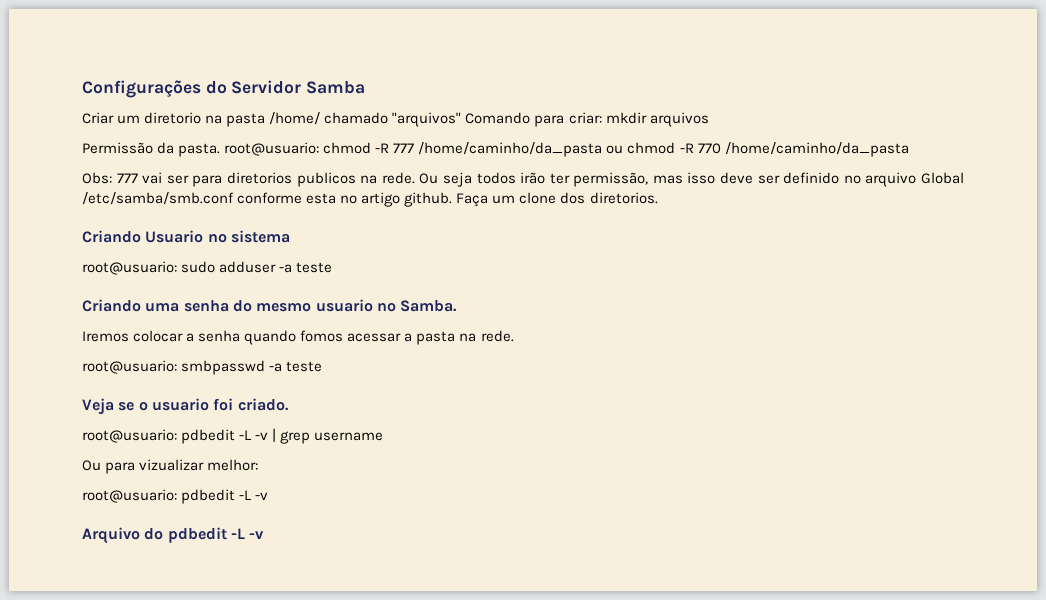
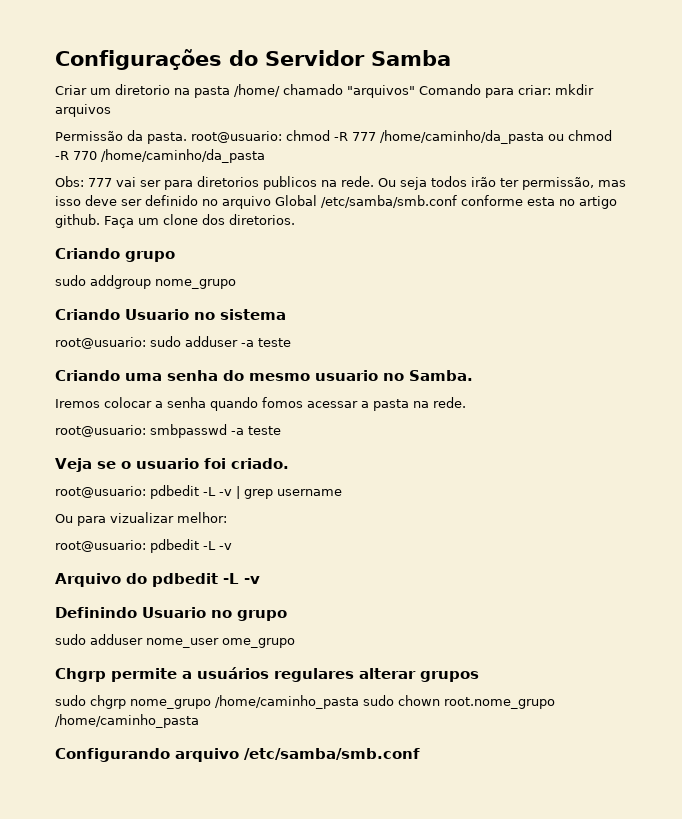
+ Criando grupo
+ sudo addgroup nome_grupo
+ Definindo Usuario no grupo
+ sudo adduser nome_user ome_grupo
+ Chgrp permite a usuários regulares alterar grupos
+ sudo chgrp nome_grupo /home/caminho_pasta sudo chown root.nome_grupo /home/caminho_pasta
+ Configurando arquivo /etc/samba/smb.conf

